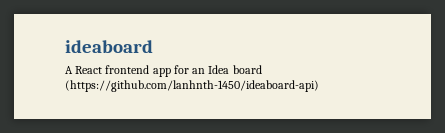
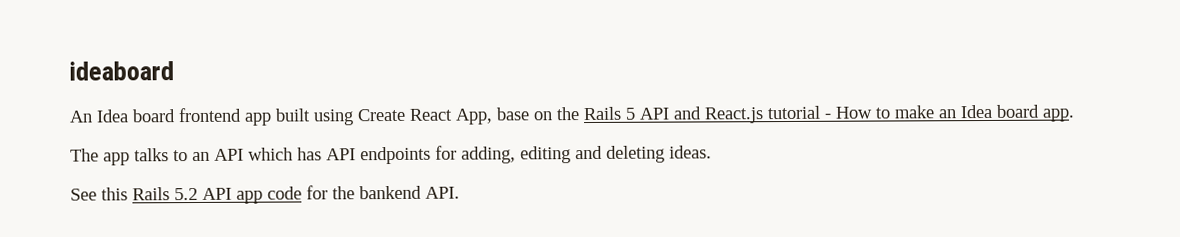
- A React frontend app for an Idea board (https://github.com/lanhnth-1450/ideaboard-api)
+ An Idea board frontend app built using Create React App, base on the Rails 5 API and React.js tutorial - How to make an Idea board app.
+ The app talks to an API which has API endpoints for adding, editing and deleting ideas.
+ See this Rails 5.2 API app code for the bankend API.

